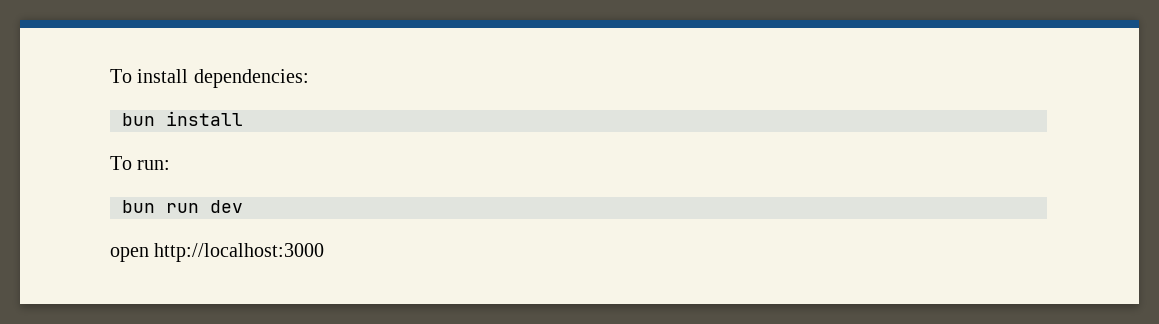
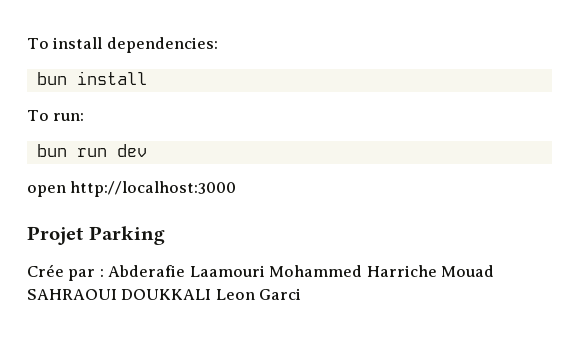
+ Projet Parking
+ Crée par : Abderafie Laamouri Mohammed Harriche Mouad SAHRAOUI DOUKKALI Leon Garci

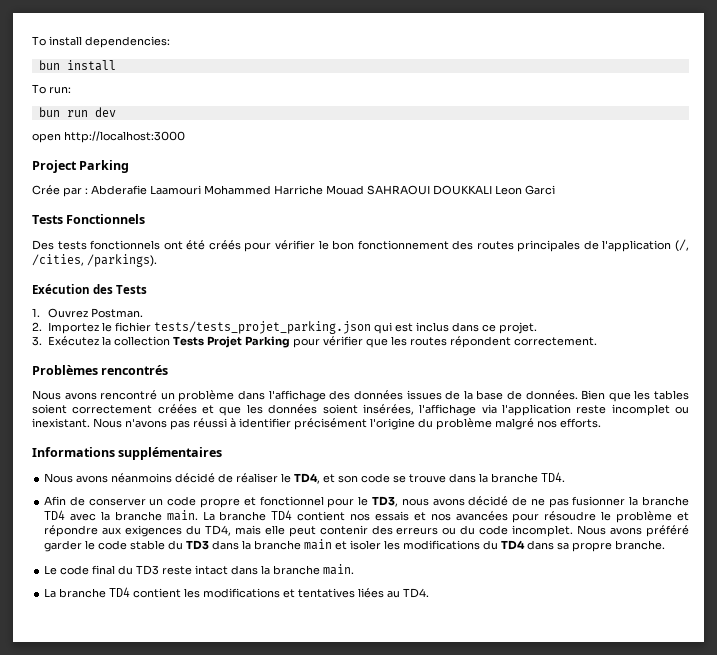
- Projet Parking
+ Project Parking
+ Tests Fonctionnels
+ Des tests fonctionnels ont été créés pour vérifier le bon fonctionnement des routes principales de l'application (/, /cities, /parkings).
+ Exécution des Tests
+ 1. Ouvrez Postman.
+ 2. Importez le fichier tests/tests_projet_parking.json qui est inclus dans ce projet.
+ 3. Exécutez la collection Tests Projet Parking pour vérifier que les routes répondent correctement.
+ Problèmes rencontrés
+ Nous avons rencontré un problème dans l'affichage des données issues de la base de données. Bien que les tables soient correctement créées et que les données soient insérées, l'affichage via l'application reste incomplet ou inexistant. Nous n'avons pas réussi à identifier précisément l'origine du problème malgré nos efforts.
+ Informations supplémentaires
+ Nous avons néanmoins décidé de réaliser le TD4, et son code se trouve dans la branche TD4.
+ Afin de conserver un code propre et fonctionnel pour le TD3, nous avons décidé de ne pas fusionner la branche TD4 avec la branche main. La branche TD4 contient nos essais et nos avancées pour résoudre le problème et répondre aux exigences du TD4, mais elle peut contenir des erreurs ou du code incomplet. Nous avons préféré garder le code stable du TD3 dans la branche main et isoler les modifications du TD4 dans sa propre branche.
+ Le code final du TD3 reste intact dans la branche main.
+ La branche TD4 contient les modifications et tentatives liées au TD4.

